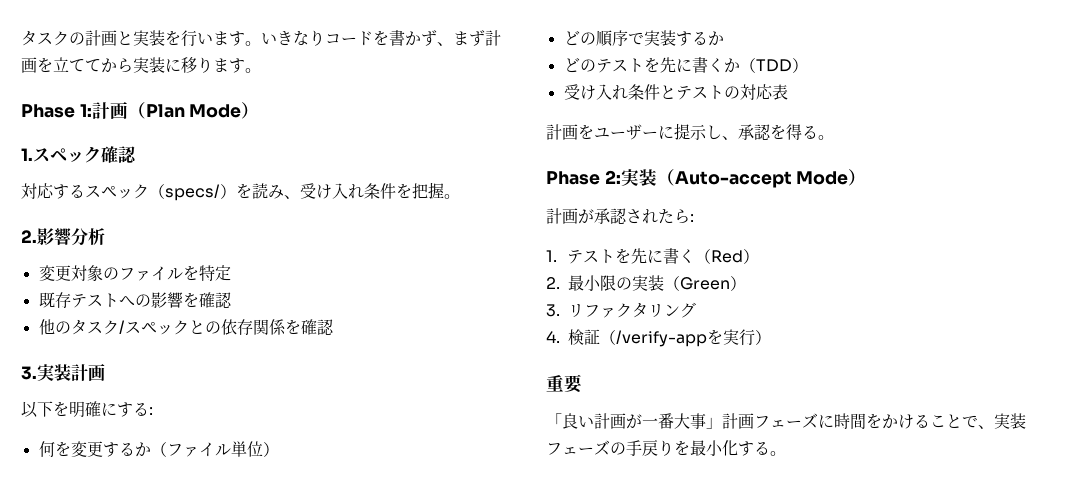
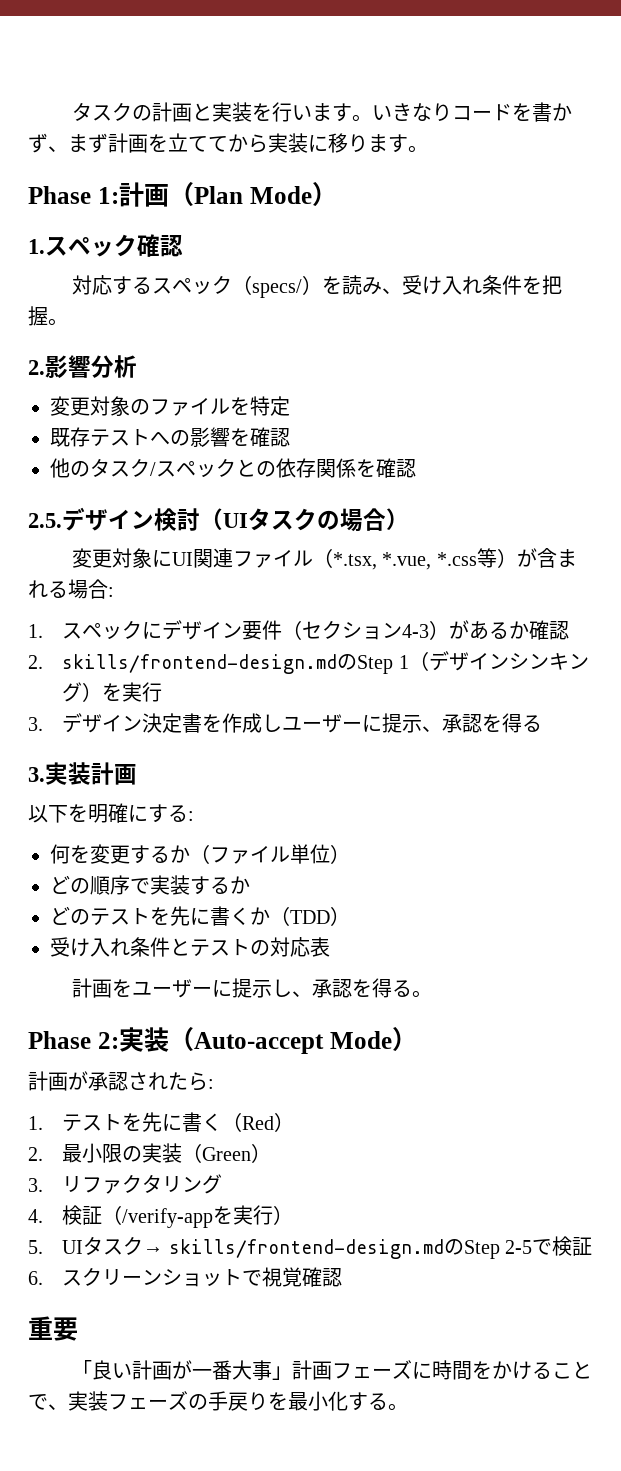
+ 2.5.デザイン検討（UIタスクの場合）
+ 変更対象にUI関連ファイル（*.tsx, *.vue, *.css等）が含まれる場合:
+ 1.スペックにデザイン要件（セクション4-3）があるか確認
+ 2. skills/frontend-design.mdのStep 1（デザインシンキング）を実行
+ 3.デザイン決定書を作成しユーザーに提示、承認を得る
+ 5. UIタスク→ skills/frontend-design.mdのStep 2-5で検証
+ 6.スクリーンショットで視覚確認

